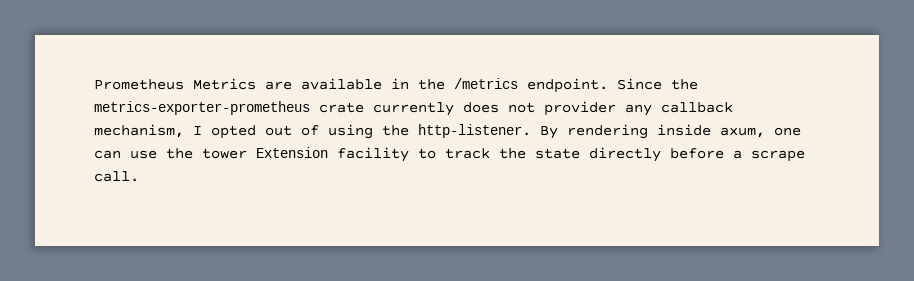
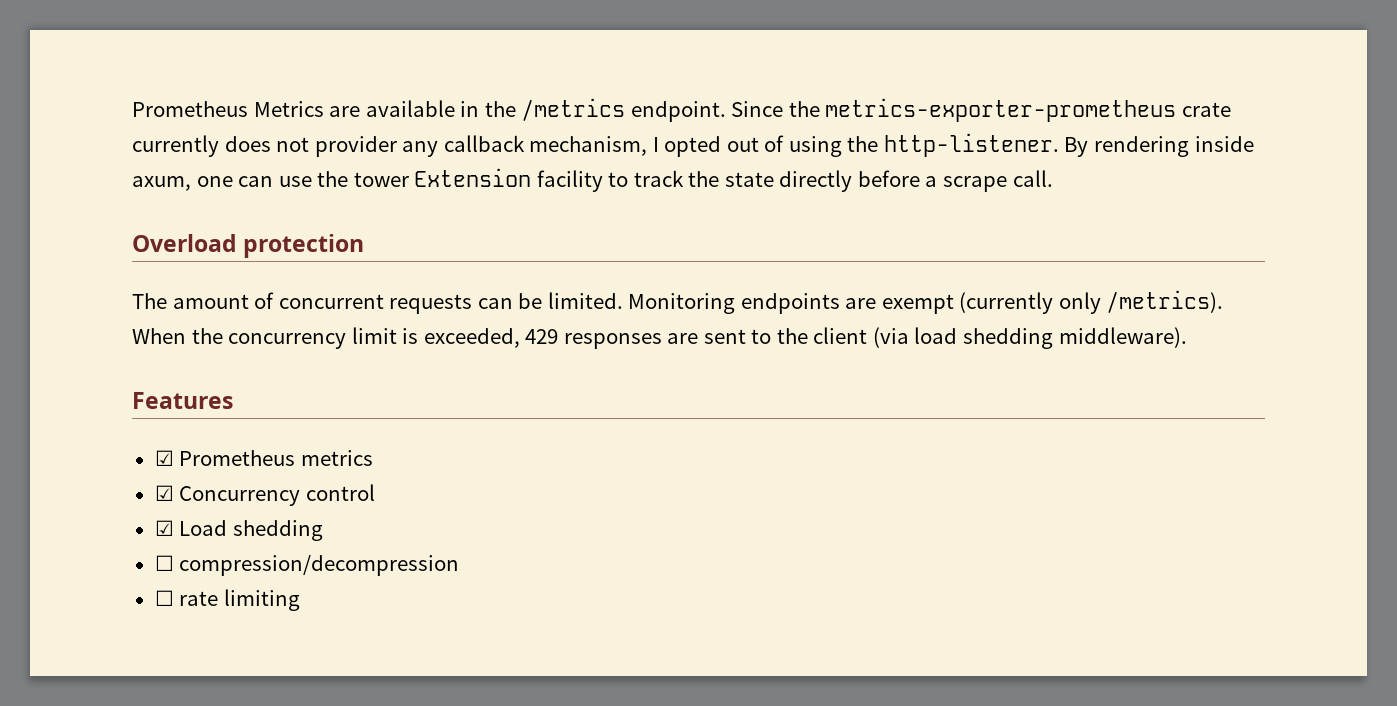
+ Overload protection
+ The amount of concurrent requests can be limited. Monitoring endpoints are exempt (currently only /metrics). When the concurrency limit is exceeded, 429 responses are sent to the client (via load shedding middleware).
+ Features
+ ☑ Prometheus metrics
+ ☑ Concurrency control
+ ☑ Load shedding
+ ☐ compression/decompression
+ ☐ rate limiting

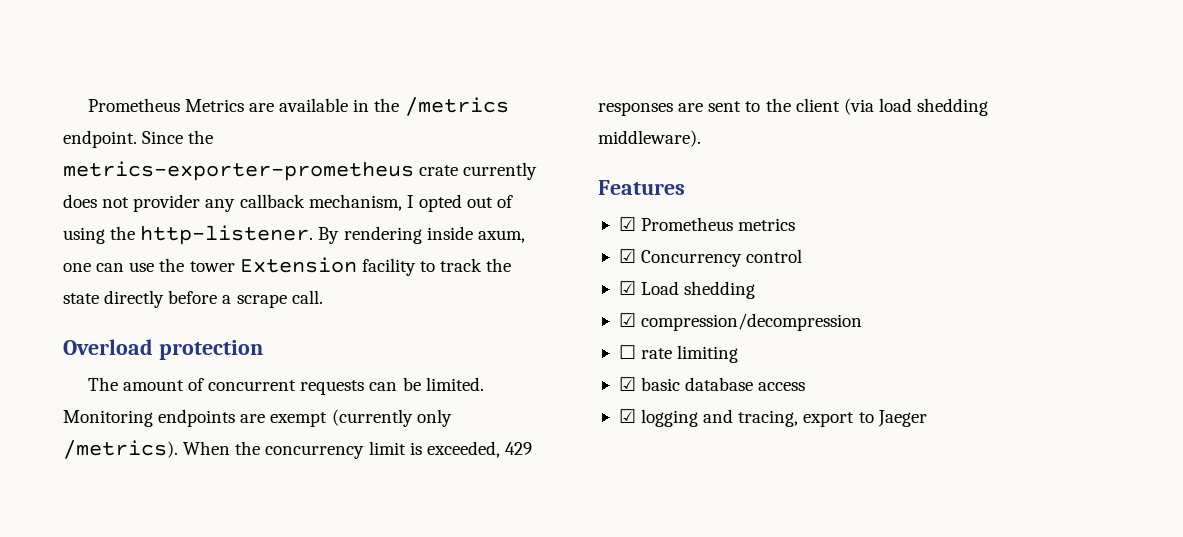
- ☐ compression/decompression
+ ☑ compression/decompression
+ ☑ basic database access
+ ☑ logging and tracing, export to Jaeger

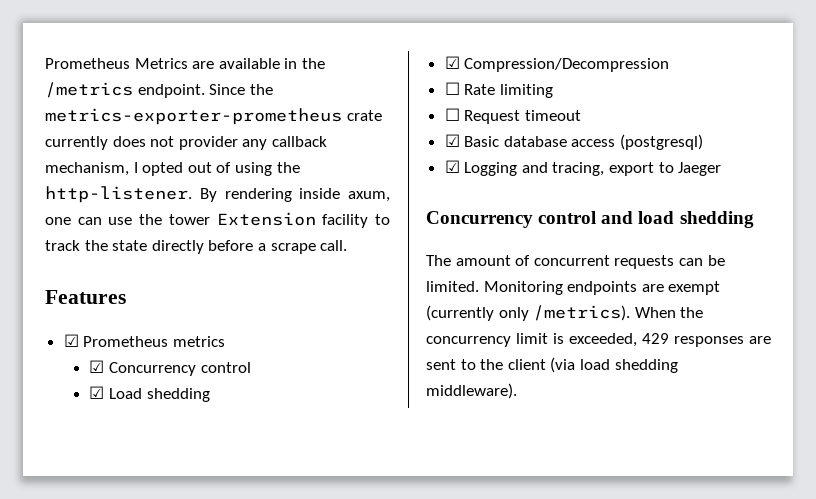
- Overload protection
+ Features
+ ☑ Prometheus metrics
+ ☑ Concurrency control
+ ☑ Load shedding
+ ☑ Compression/Decompression
+ ☐ Rate limiting
+ ☐ Request timeout
+ ☑ Basic database access (postgresql)
+ ☑ Logging and tracing, export to Jaeger
+ Concurrency control and load shedding
- Features
- ☑ Prometheus metrics
- ☑ Concurrency control
- ☑ Load shedding
- ☑ compression/decompression
- ☐ rate limiting
- ☑ basic database access
- ☑ logging and tracing, export to Jaeger

